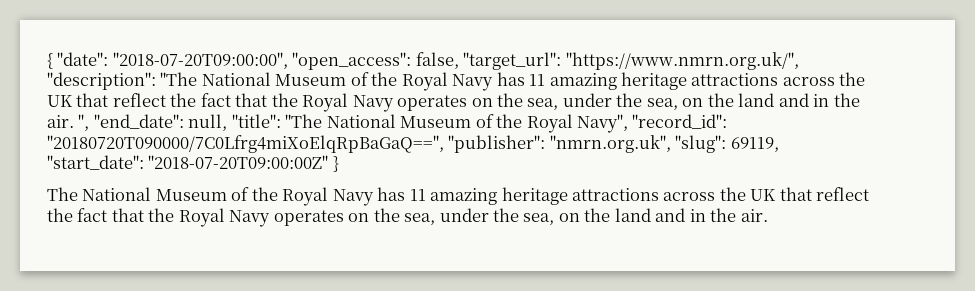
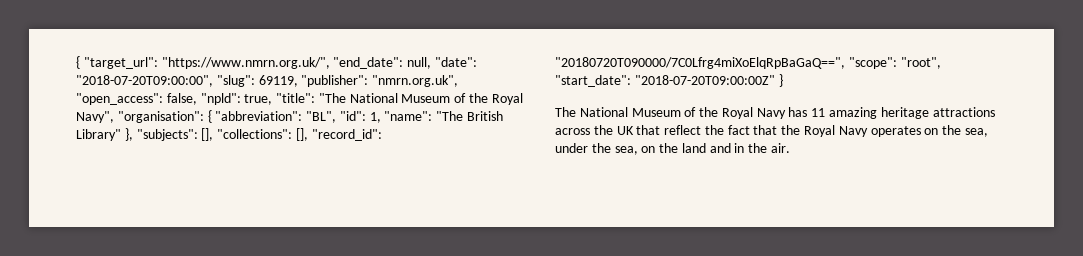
- { "date": "2018-07-20T09:00:00", "open_access": false, "target_url": "https://www.nmrn.org.uk/", "description": "The National Museum of the Royal Navy has 11 amazing heritage attractions across the UK that reflect the fact that the Royal Navy operates on the sea, under the sea, on the land and in the air. ", "end_date": null, "title": "The National Museum of the Royal Navy", "record_id": "20180720T090000/7C0Lfrg4miXoElqRpBaGaQ==", "publisher": "nmrn.org.uk", "slug": 69119, "start_date": "2018-07-20T09:00:00Z" }
+ { "target_url": "https://www.nmrn.org.uk/", "end_date": null, "date": "2018-07-20T09:00:00", "slug": 69119, "publisher": "nmrn.org.uk", "open_access": false, "npld": true, "title": "The National Museum of the Royal Navy", "organisation": { "abbreviation": "BL", "id": 1, "name": "The British Library" }, "subjects": [], "collections": [], "record_id": "20180720T090000/7C0Lfrg4miXoElqRpBaGaQ==", "scope": "root", "start_date": "2018-07-20T09:00:00Z" }

